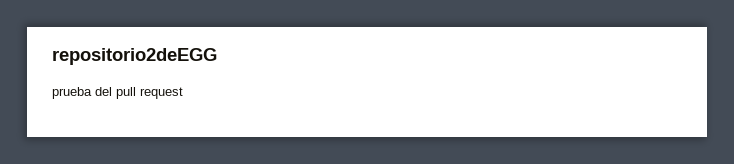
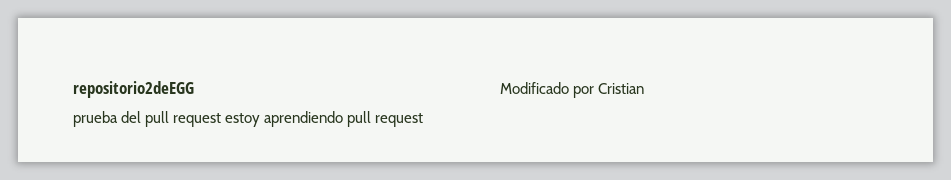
- prueba del pull request
+ prueba del pull request estoy aprendiendo pull request Modificado por Cristian

